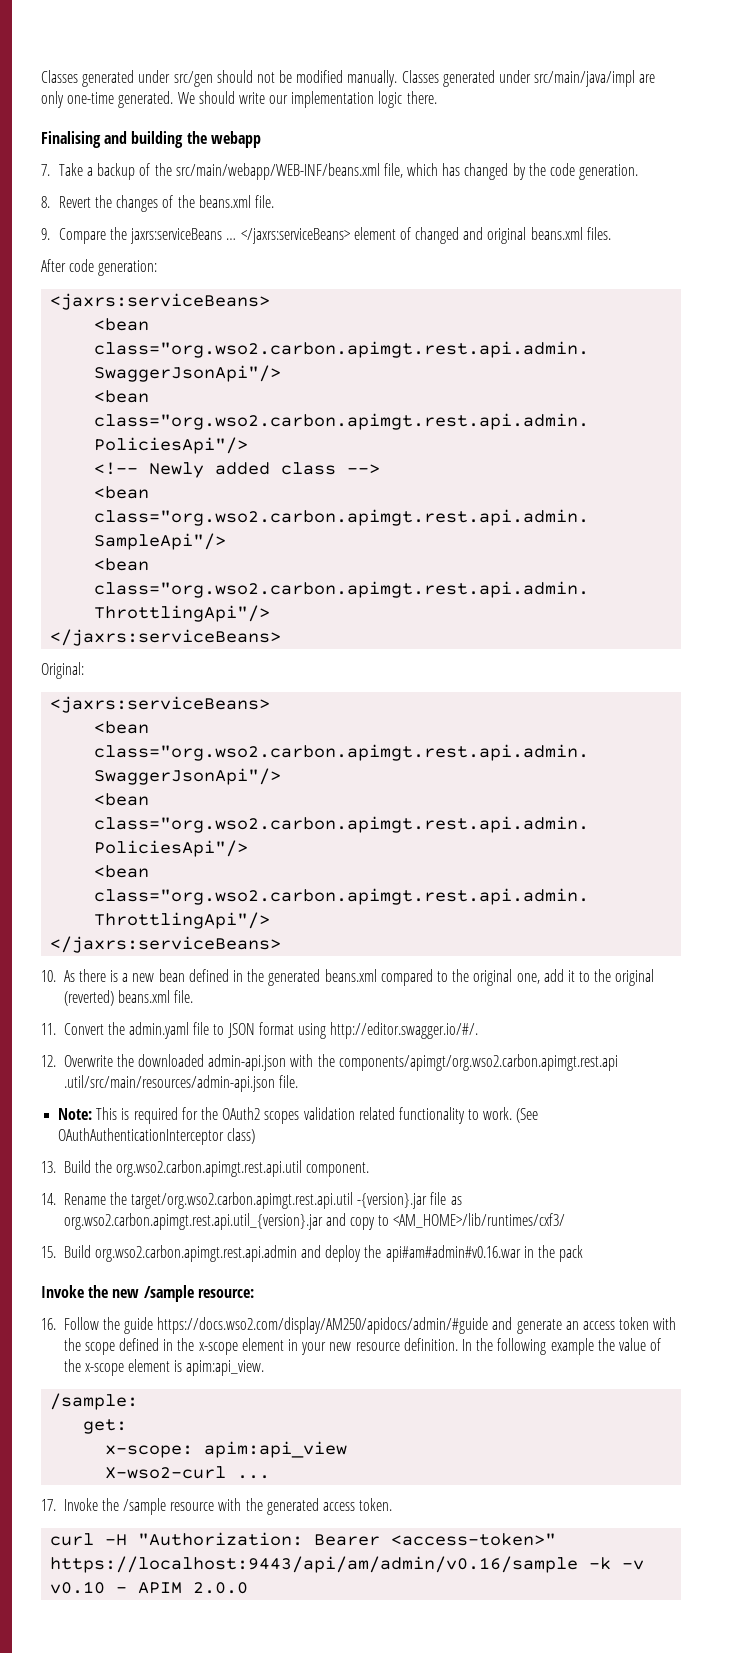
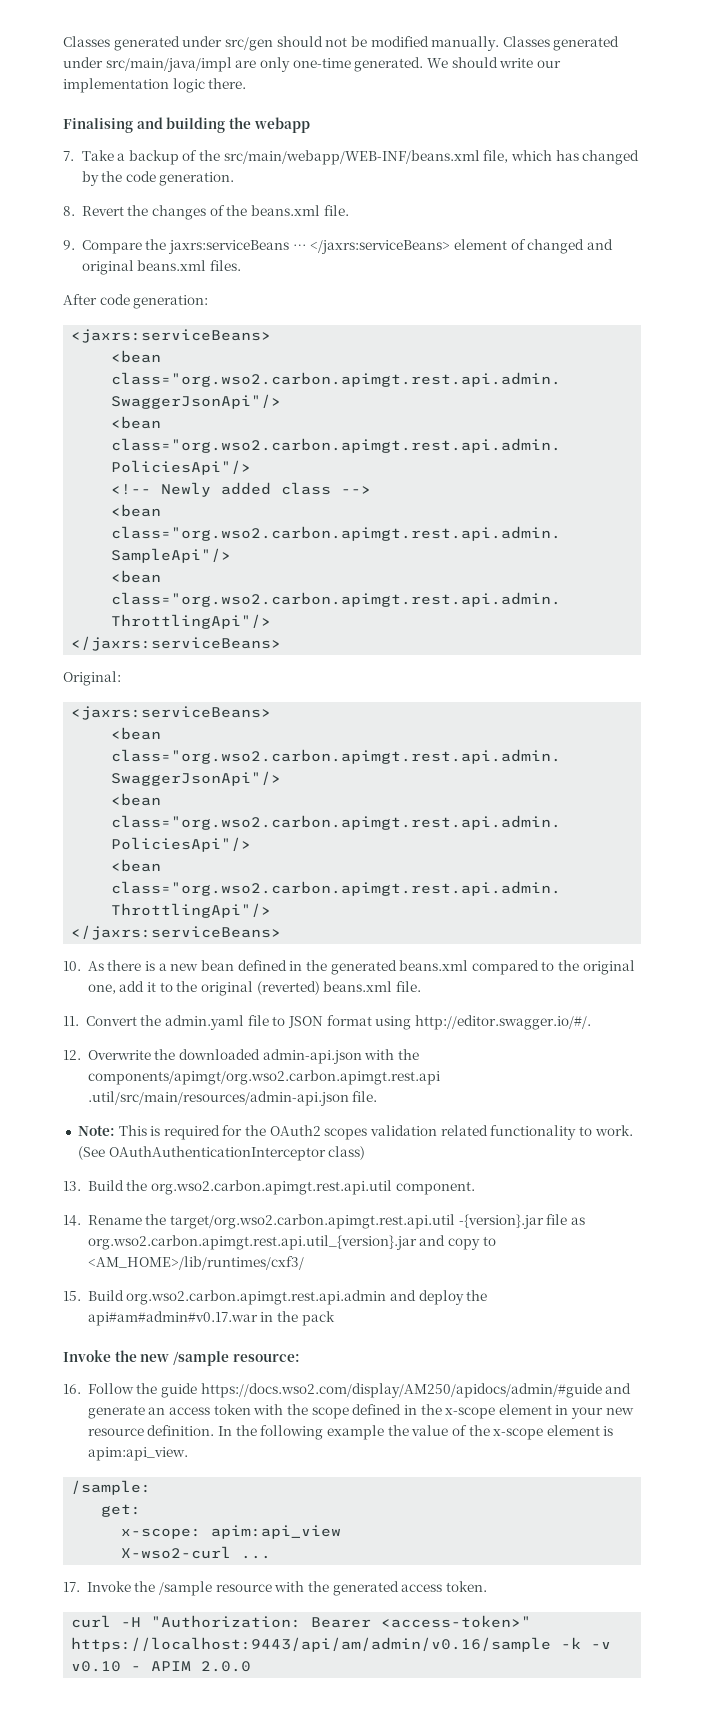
- 15. Build org.wso2.carbon.apimgt.rest.api.admin and deploy the api#am#admin#v0.16.war in the pack
+ 15. Build org.wso2.carbon.apimgt.rest.api.admin and deploy the api#am#admin#v0.17.war in the pack

